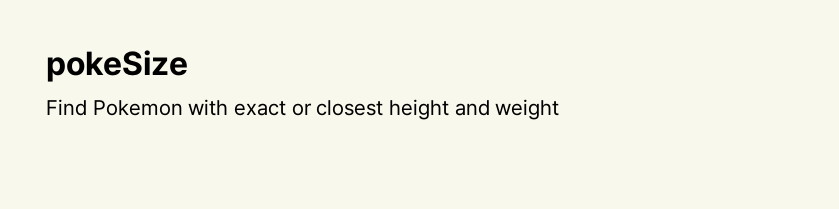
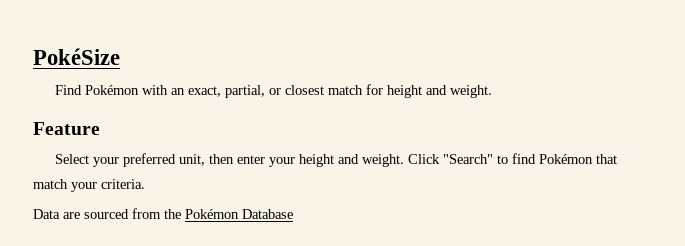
- pokeSize
+ PokéSize
- Find Pokemon with exact or closest height and weight
+ Find Pokémon with an exact, partial, or closest match for height and weight.
+ Feature
+ Select your preferred unit, then enter your height and weight. Click "Search" to find Pokémon that match your criteria.
+ Data are sourced from the Pokémon Database

